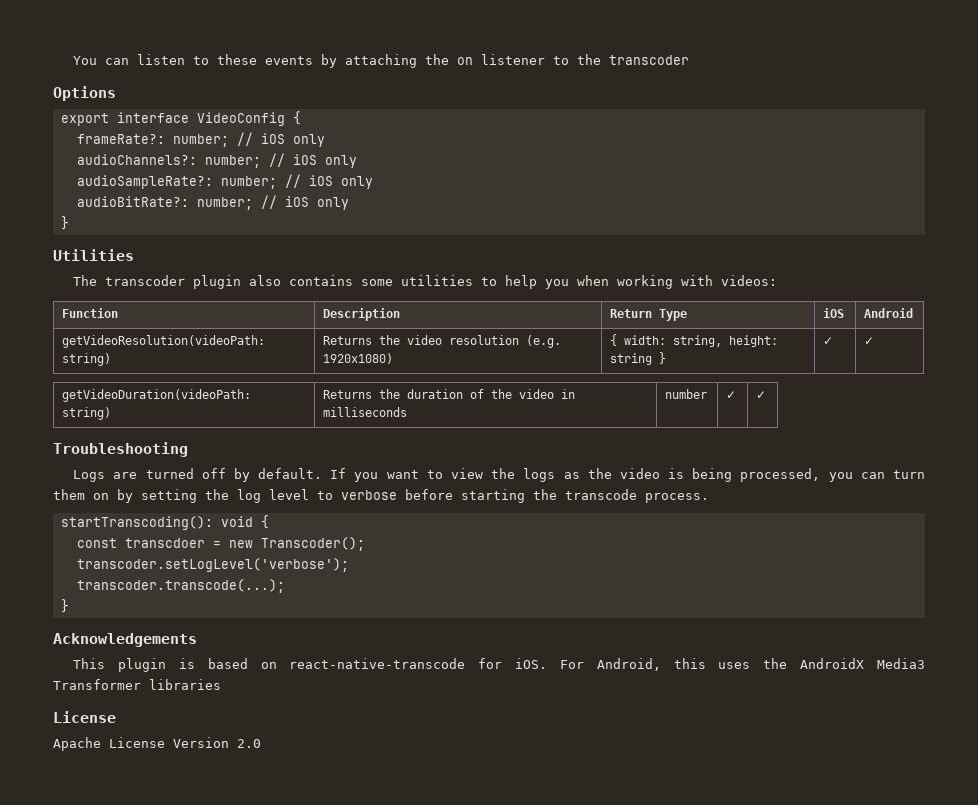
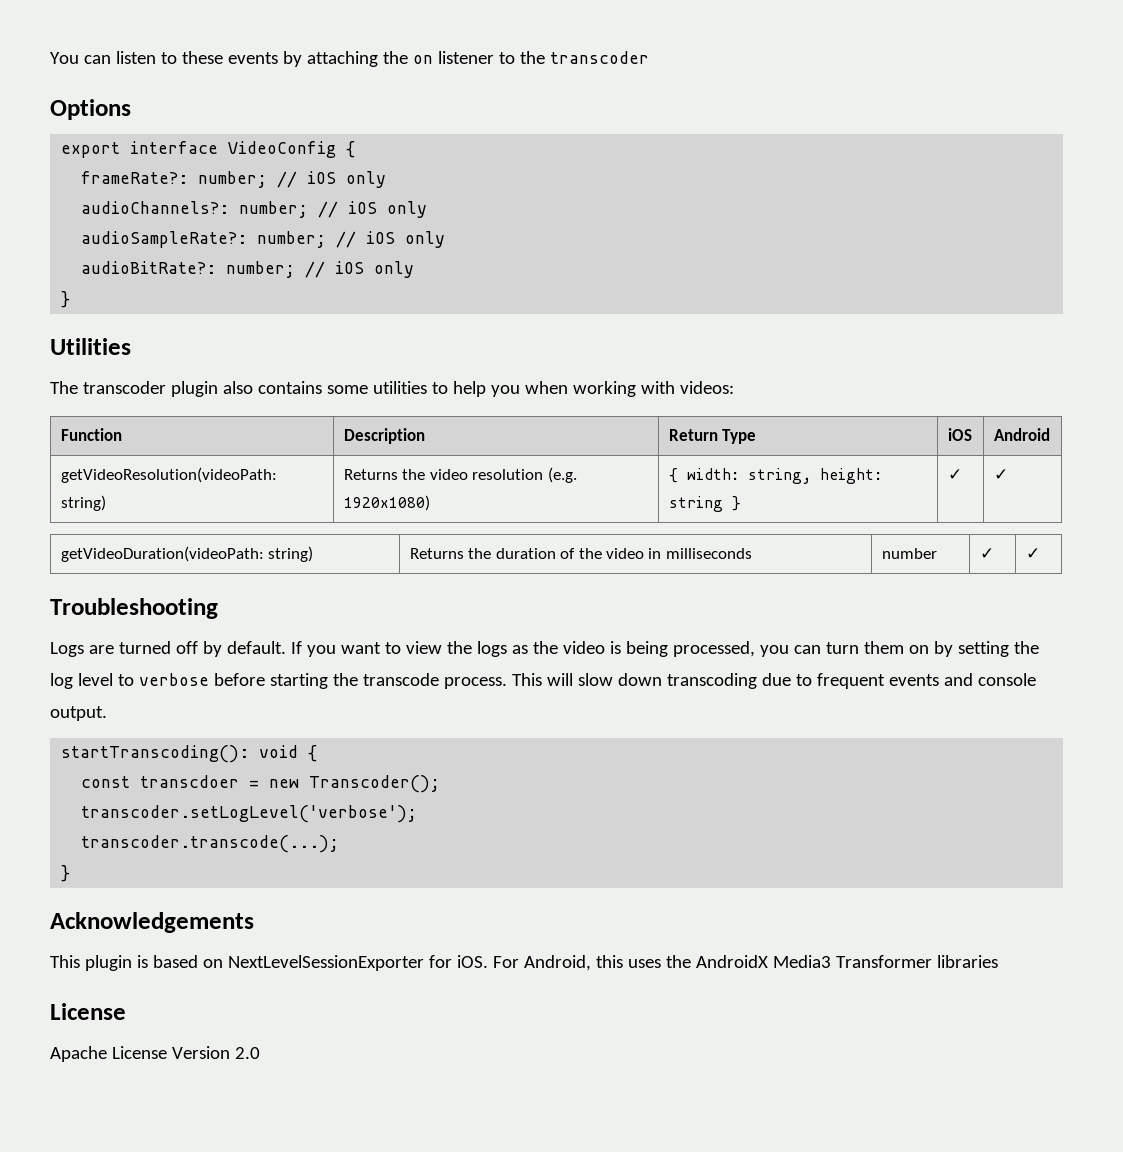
+ This will slow down transcoding due to frequent events and console output.
- This plugin is based on react-native-transcode for iOS.
+ This plugin is based on NextLevelSessionExporter for iOS.

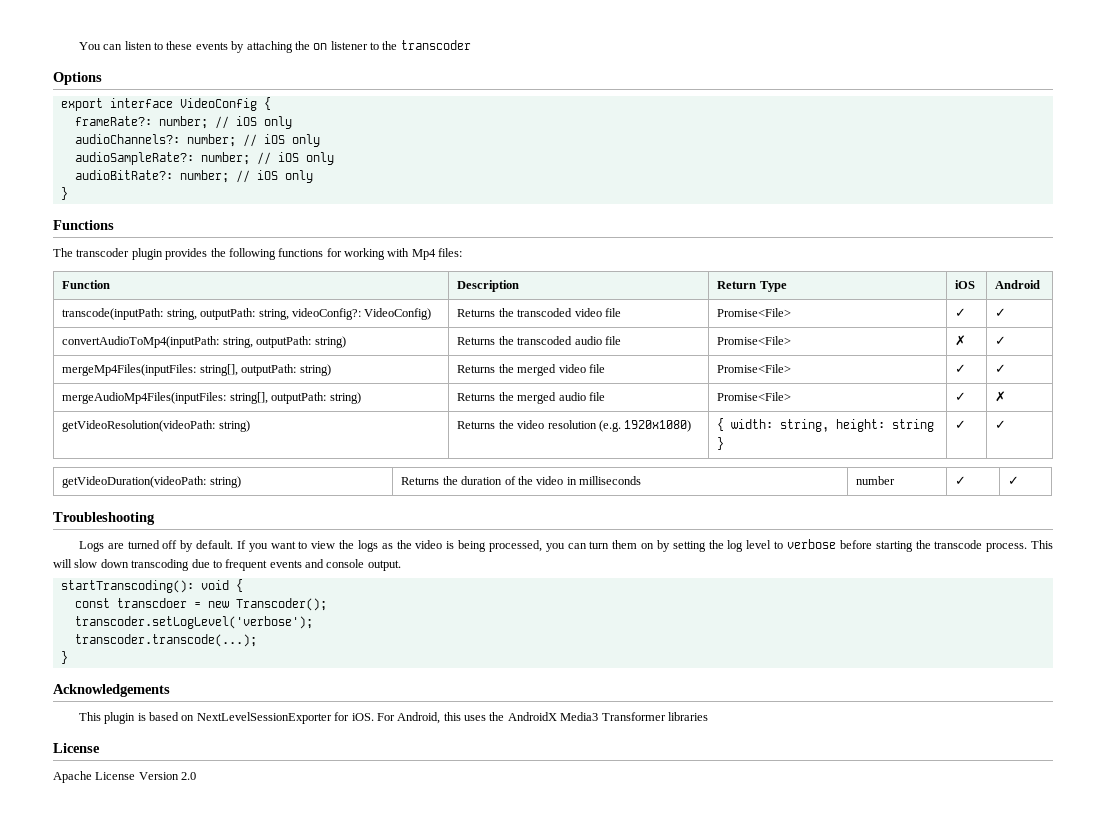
- Utilities
+ Functions
- The transcoder plugin also contains some utilities to help you when working with videos:
+ The transcoder plugin provides the following functions for working with Mp4 files:
+ transcode(inputPath: string, outputPath: string, videoConfig?: VideoConfig) | Returns the transcoded video file | Promise<File> | ✓ | ✓
+ convertAudioToMp4(inputPath: string, outputPath: string) | Returns the transcoded audio file | Promise<File> | ✗ | ✓
+ mergeMp4Files(inputFiles: string[], outputPath: string) | Returns the merged video file | Promise<File> | ✓ | ✓
+ mergeAudioMp4Files(inputFiles: string[], outputPath: string) | Returns the merged audio file | Promise<File> | ✓ | ✗

